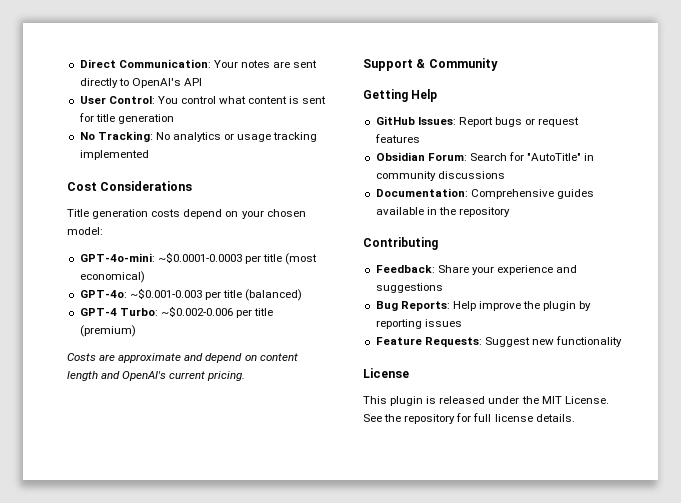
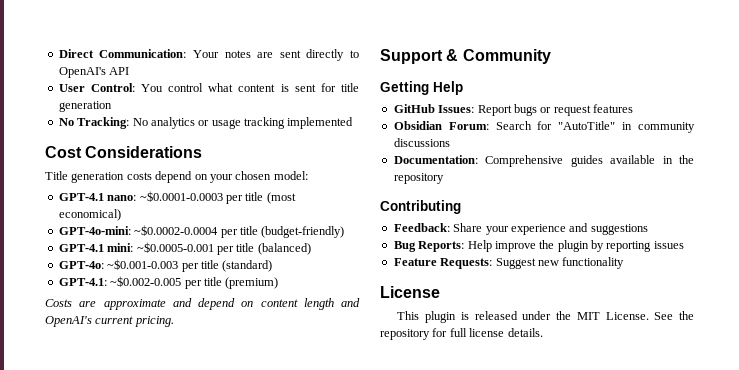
- GPT-4o-mini: ~$0.0001-0.0003 per title (most economical)
+ GPT-4.1 nano: ~$0.0001-0.0003 per title (most economical)
+ GPT-4o-mini: ~$0.0002-0.0004 per title (budget-friendly)
+ GPT-4.1 mini: ~$0.0005-0.001 per title (balanced)
- GPT-4o: ~$0.001-0.003 per title (balanced)
- GPT-4 Turbo: ~$0.002-0.006 per title (premium)
+ GPT-4o: ~$0.001-0.003 per title (standard)
+ GPT-4.1: ~$0.002-0.005 per title (premium)

